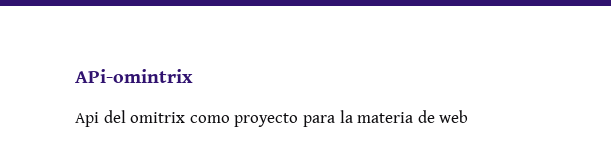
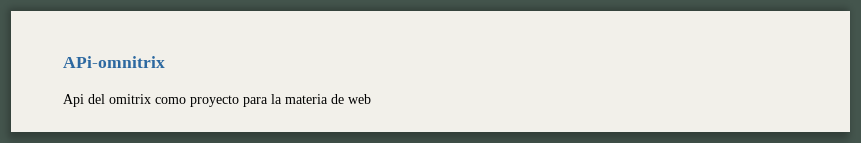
- APi-omintrix
+ APi-omnitrix

